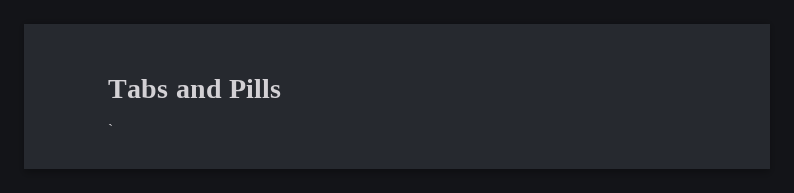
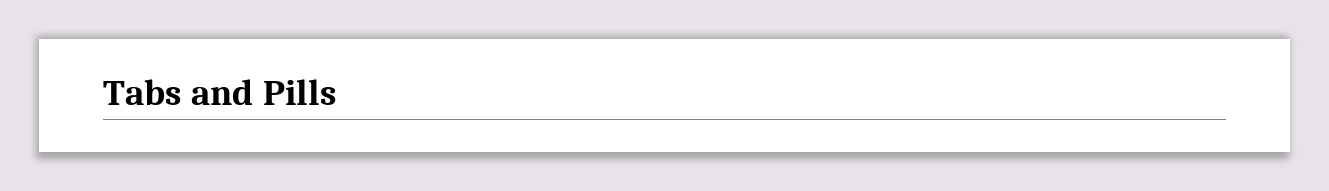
- `

